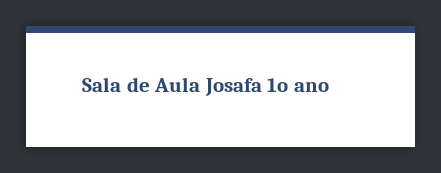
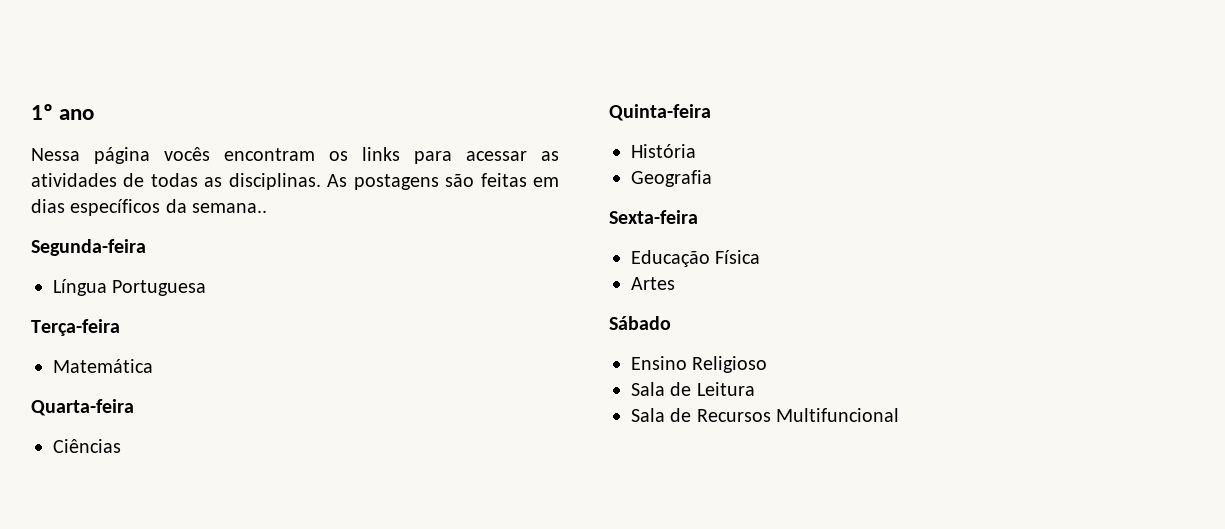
- Sala de Aula Josafa 1o ano
+ 1º ano
+ Nessa página vocês encontram os links para acessar as atividades de todas as disciplinas. As postagens são feitas em dias específicos da semana..
+ Segunda-feira
+ Língua Portuguesa
+ Terça-feira
+ Matemática
+ Quarta-feira
+ Ciências
+ Quinta-feira
+ História
+ Geografia
+ Sexta-feira
+ Educação Física
+ Artes
+ Sábado
+ Ensino Religioso
+ Sala de Leitura
+ Sala de Recursos Multifuncional

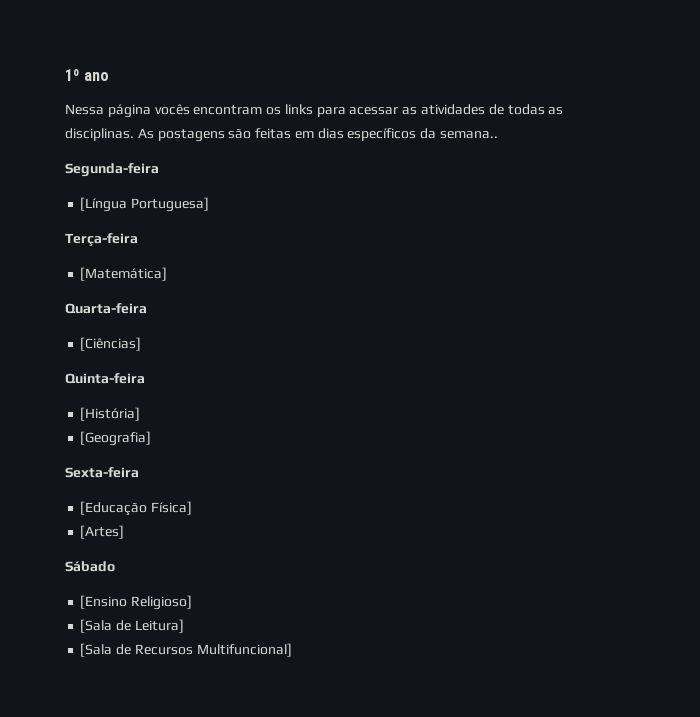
- Língua Portuguesa
+ [Língua Portuguesa]
- Matemática
+ [Matemática]
- Ciências
+ [Ciências]
- História
- Geografia
+ [História]
+ [Geografia]
- Educação Física
- Artes
+ [Educação Física]
+ [Artes]
  Sábado
- Ensino Religioso
- Sala de Leitura
- Sala de Recursos Multifuncional
+ [Ensino Religioso]
+ [Sala de Leitura]
+ [Sala de Recursos Multifuncional]

